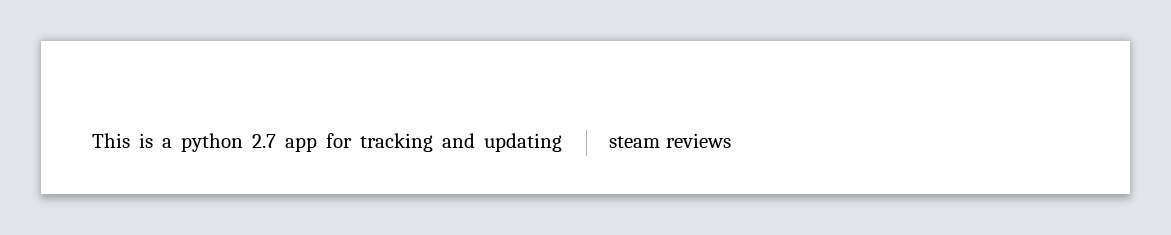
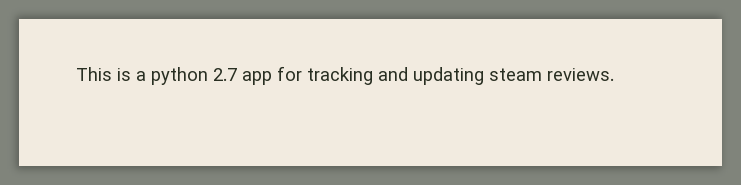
- This is a python 2.7 app for tracking and updating steam reviews
+ This is a python 2.7 app for tracking and updating steam reviews.

